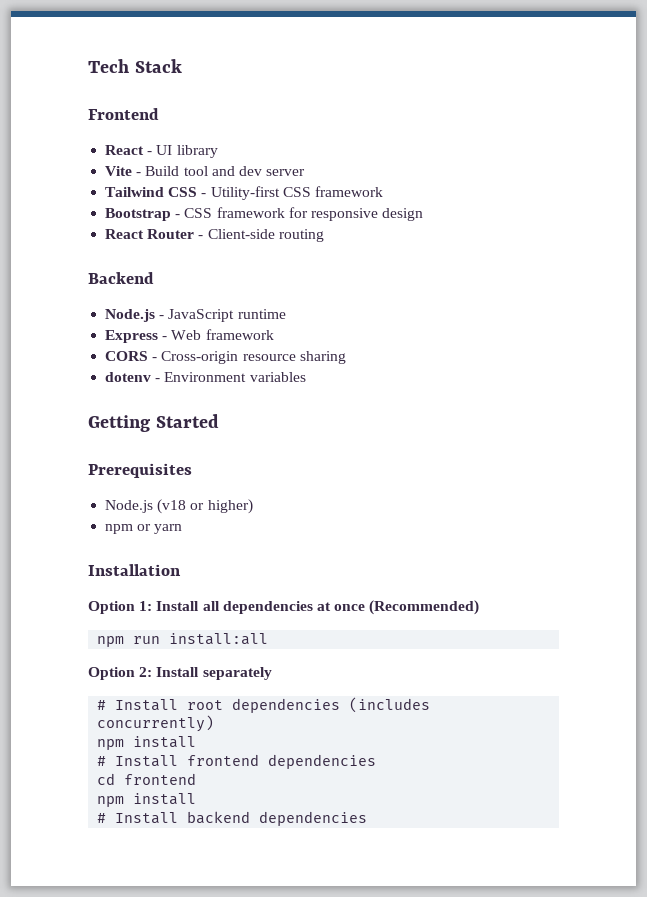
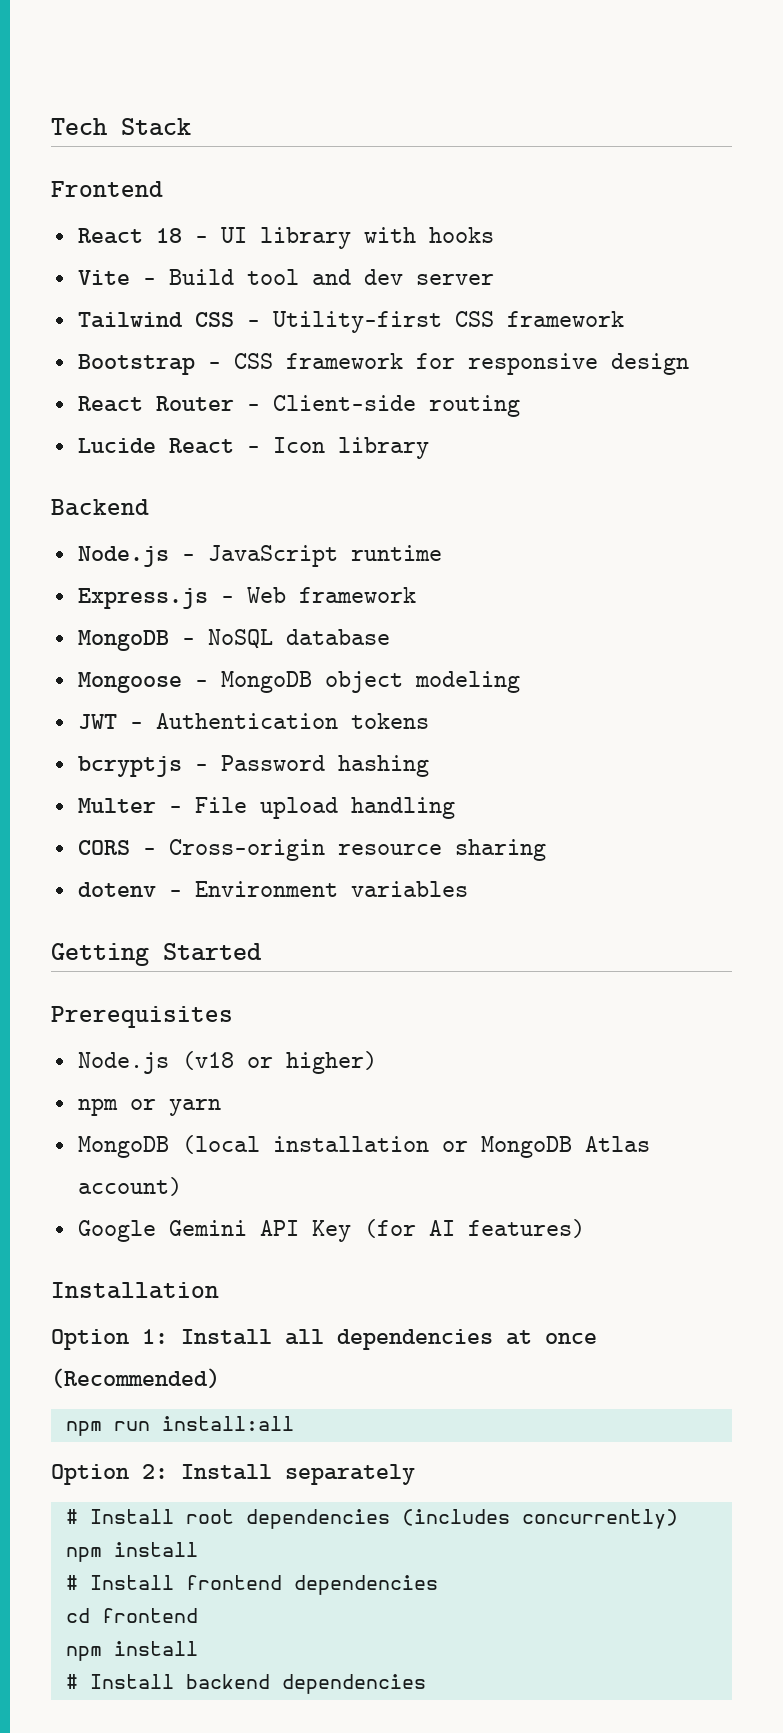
- React - UI library
+ React 18 - UI library with hooks
+ Lucide React - Icon library
- Express - Web framework
+ Express.js - Web framework
+ MongoDB - NoSQL database
+ Mongoose - MongoDB object modeling
+ JWT - Authentication tokens
+ bcryptjs - Password hashing
+ Multer - File upload handling
+ MongoDB (local installation or MongoDB Atlas account)
+ Google Gemini API Key (for AI features)

